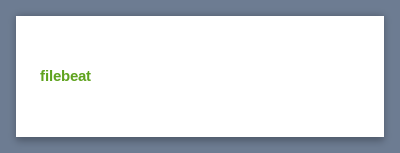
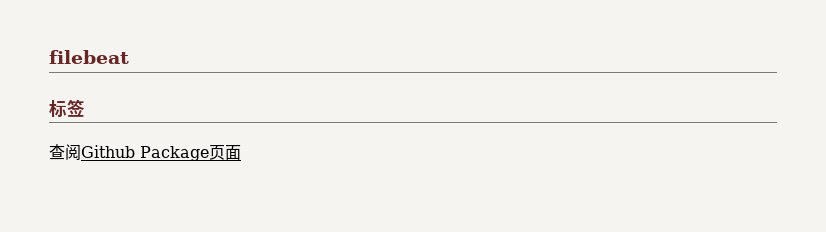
+ 标签
+ 查阅Github Package页面

